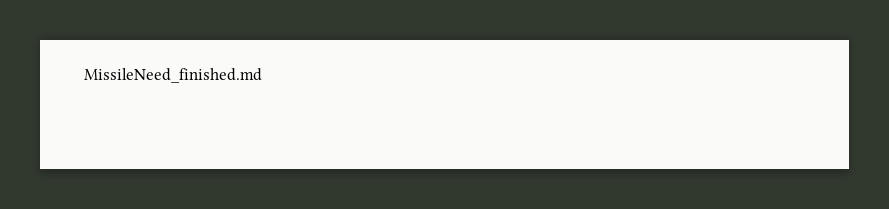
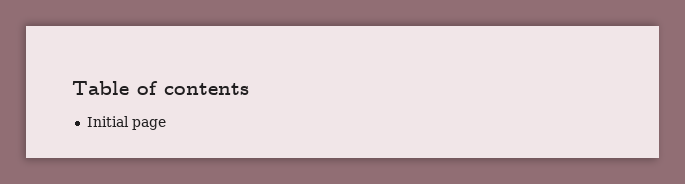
- MissileNeed_finished.md
+ Table of contents
+ Initial page

